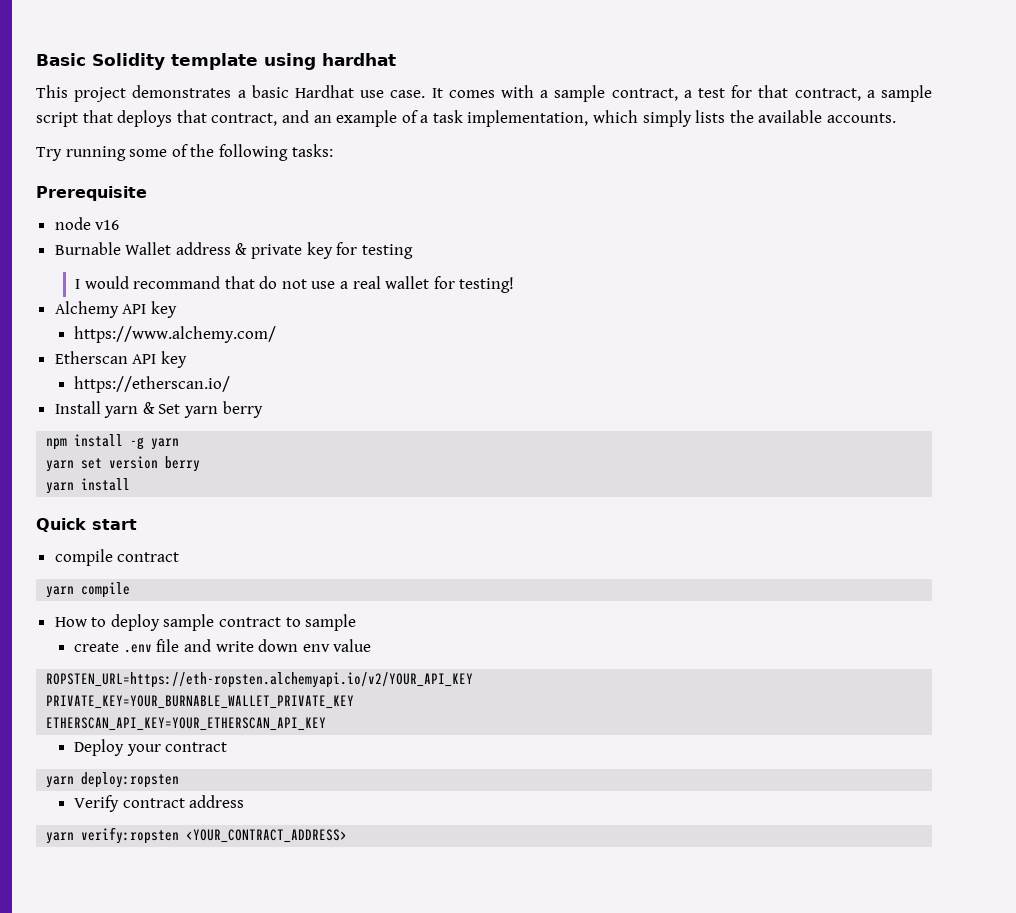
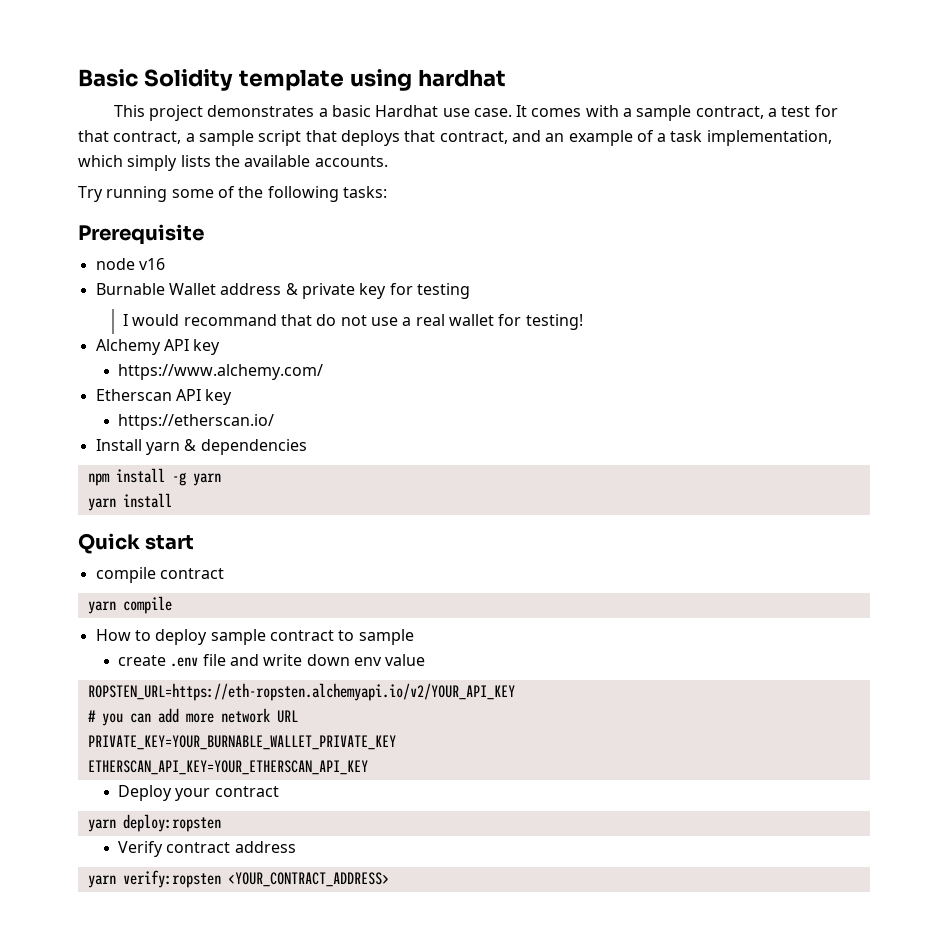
- Install yarn & Set yarn berry
+ Install yarn & dependencies
- yarn set version berry
+ # you can add more network URL

